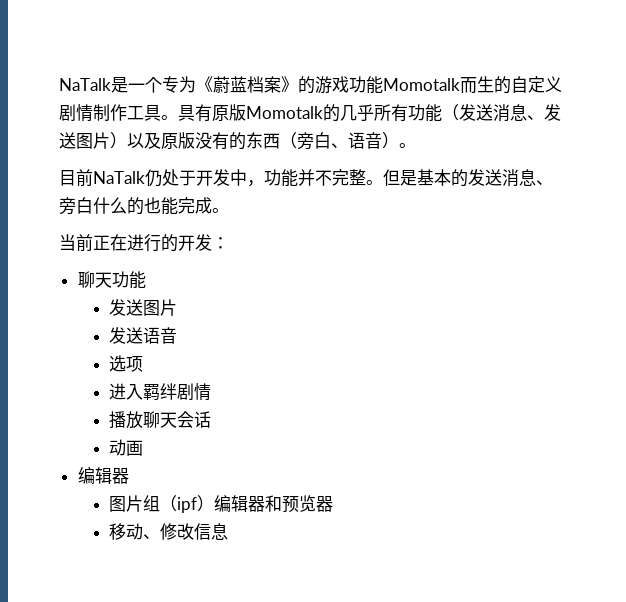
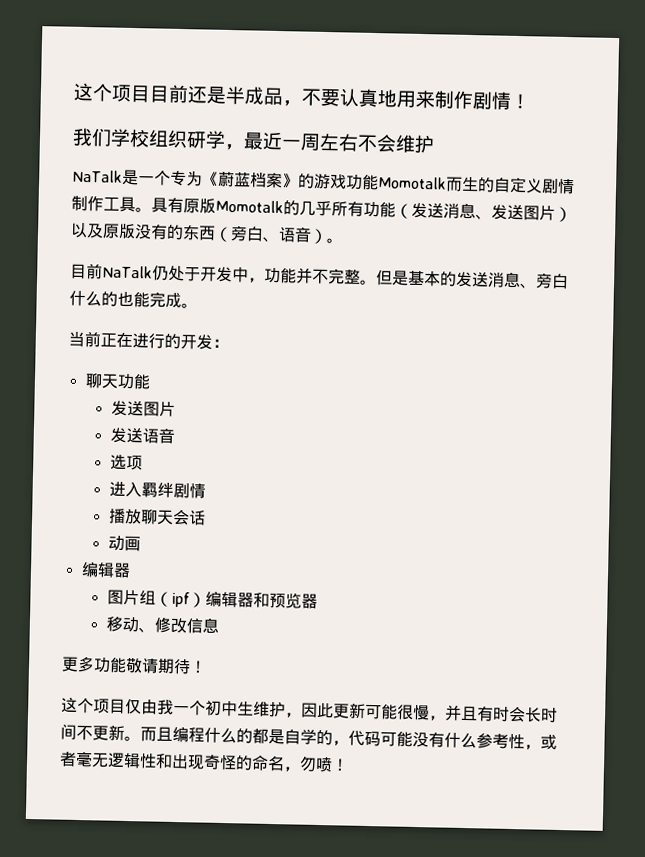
+ 这个项目目前还是半成品，不要认真地用来制作剧情！
+ 我们学校组织研学，最近一周左右不会维护
+ 更多功能敬请期待！
+ 这个项目仅由我一个初中生维护，因此更新可能很慢，并且有时会长时间不更新。而且编程什么的都是自学的，代码可能没有什么参考性，或者毫无逻辑性和出现奇怪的命名，勿喷！

